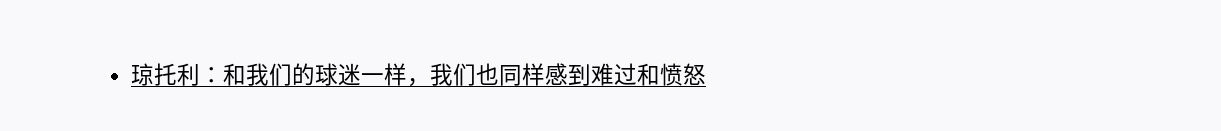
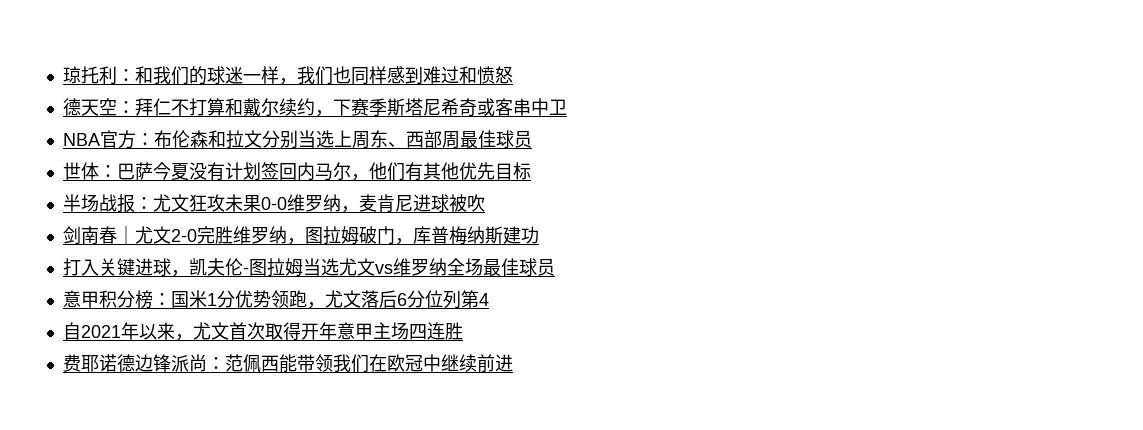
+ 德天空：拜仁不打算和戴尔续约，下赛季斯塔尼希奇或客串中卫
+ NBA官方：布伦森和拉文分别当选上周东、西部周最佳球员
+ 世体：巴萨今夏没有计划签回内马尔，他们有其他优先目标
+ 半场战报：尤文狂攻未果0-0维罗纳，麦肯尼进球被吹
+ 剑南春｜尤文2-0完胜维罗纳，图拉姆破门，库普梅纳斯建功
+ 打入关键进球，凯夫伦-图拉姆当选尤文vs维罗纳全场最佳球员
+ 意甲积分榜：国米1分优势领跑，尤文落后6分位列第4
+ 自2021年以来，尤文首次取得开年意甲主场四连胜
+ 费耶诺德边锋派尚：范佩西能带领我们在欧冠中继续前进

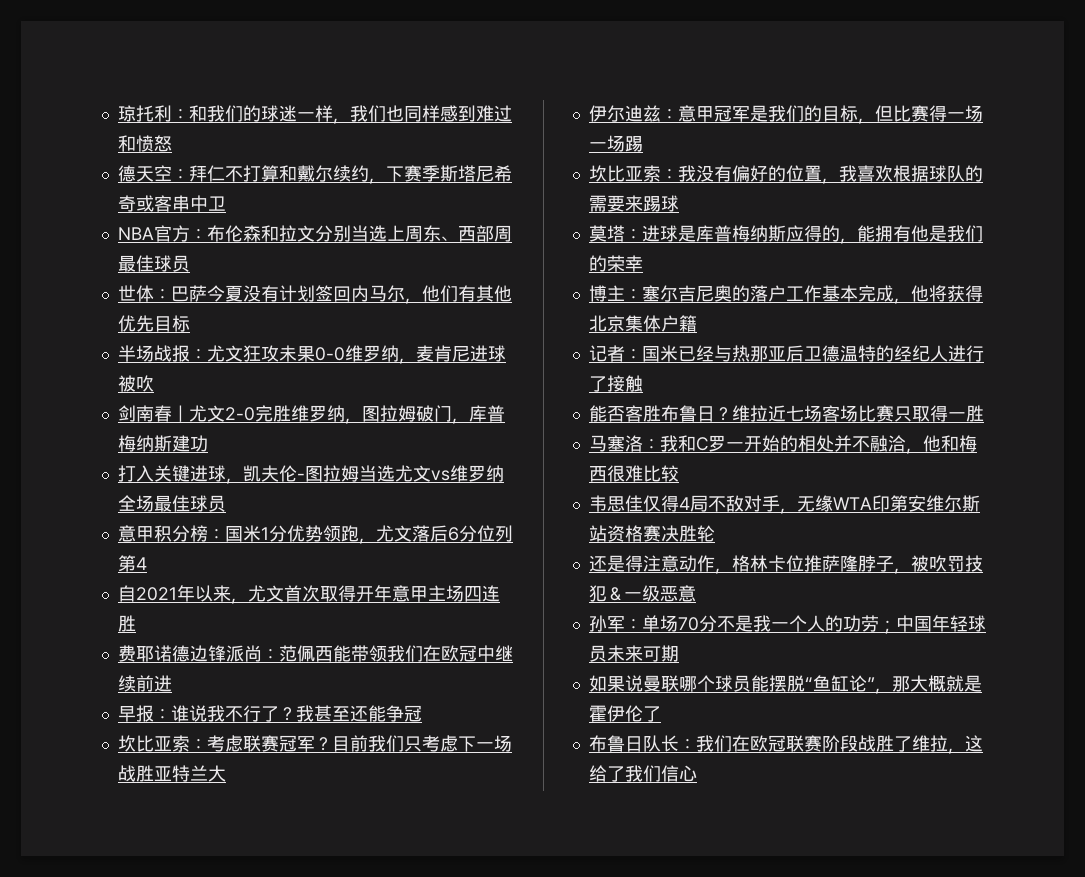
+ 早报：谁说我不行了？我甚至还能争冠
+ 坎比亚索：考虑联赛冠军？目前我们只考虑下一场战胜亚特兰大
+ 伊尔迪兹：意甲冠军是我们的目标，但比赛得一场一场踢
+ 坎比亚索：我没有偏好的位置，我喜欢根据球队的需要来踢球
+ 莫塔：进球是库普梅纳斯应得的，能拥有他是我们的荣幸
+ 博主：塞尔吉尼奥的落户工作基本完成，他将获得北京集体户籍
+ 记者：国米已经与热那亚后卫德温特的经纪人进行了接触
+ 能否客胜布鲁日？维拉近七场客场比赛只取得一胜
+ 马塞洛：我和C罗一开始的相处并不融洽，他和梅西很难比较
+ 韦思佳仅得4局不敌对手，无缘WTA印第安维尔斯站资格赛决胜轮
+ 还是得注意动作，格林卡位推萨隆脖子，被吹罚技犯＆一级恶意
+ 孙军：单场70分不是我一个人的功劳；中国年轻球员未来可期
+ 如果说曼联哪个球员能摆脱“鱼缸论”，那大概就是霍伊伦了
+ 布鲁日队长：我们在欧冠联赛阶段战胜了维拉，这给了我们信心

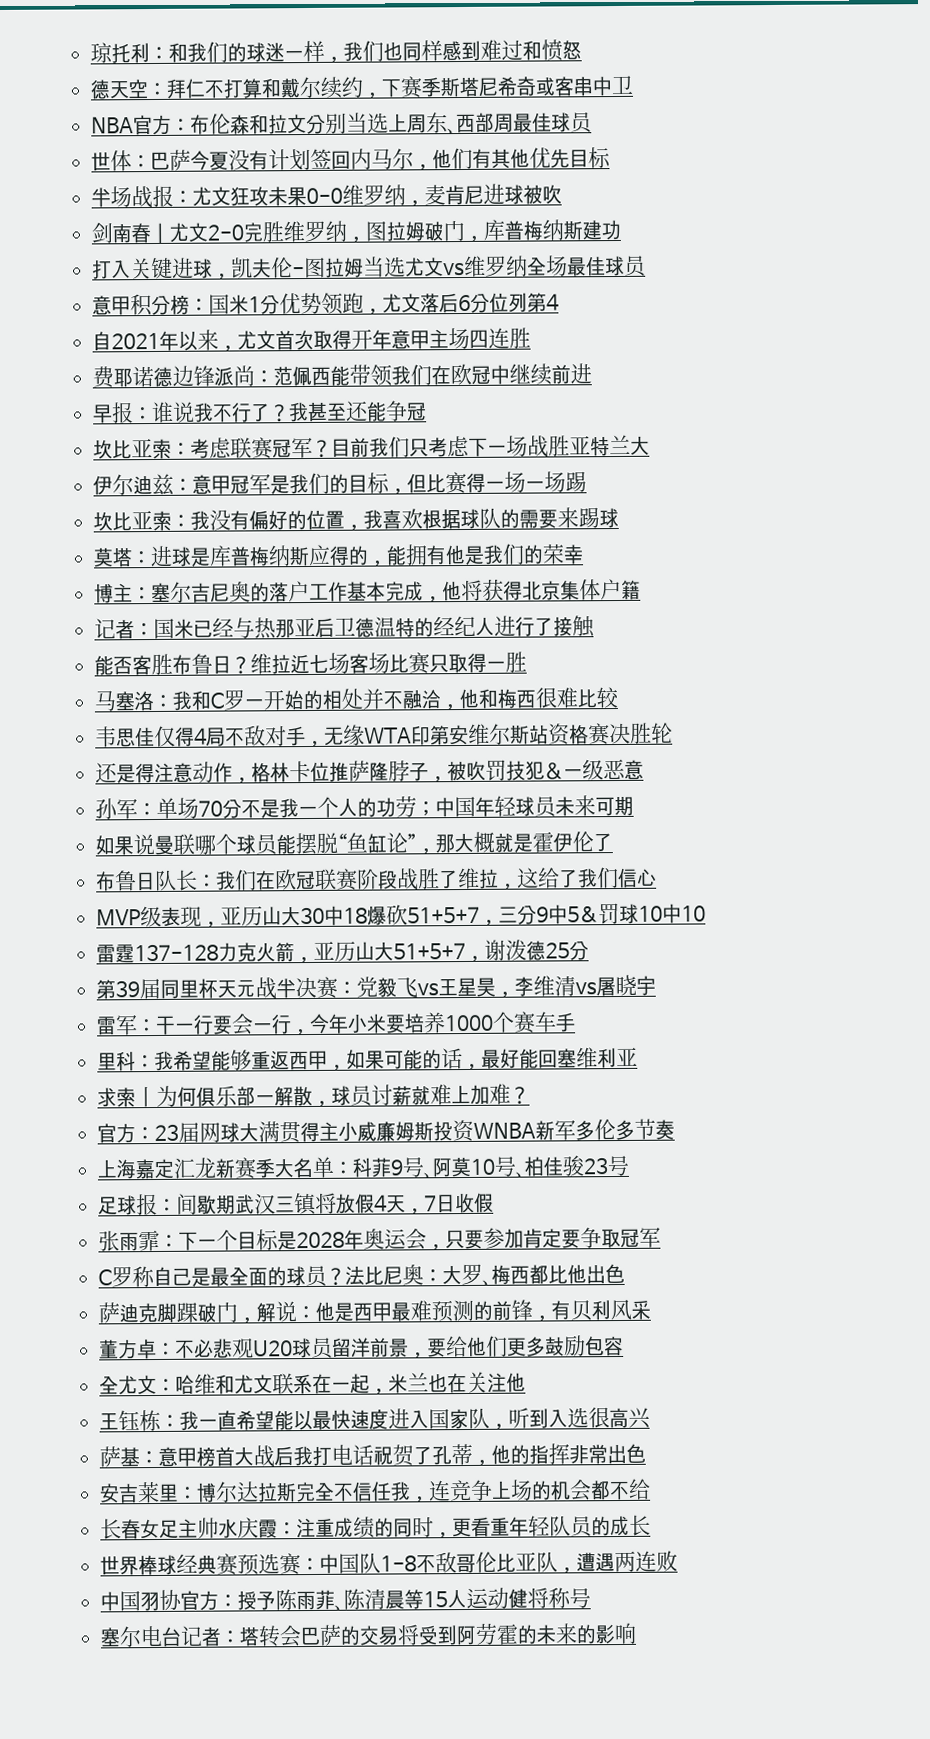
+ MVP级表现，亚历山大30中18爆砍51+5+7，三分9中5&罚球10中10
+ 雷霆137-128力克火箭，亚历山大51+5+7，谢泼德25分
+ 第39届同里杯天元战半决赛：党毅飞vs王星昊，李维清vs屠晓宇
+ 雷军：干一行要会一行，今年小米要培养1000个赛车手
+ 里科：我希望能够重返西甲，如果可能的话，最好能回塞维利亚
+ 求索丨为何俱乐部一解散，球员讨薪就难上加难？
+ 官方：23届网球大满贯得主小威廉姆斯投资WNBA新军多伦多节奏
+ 上海嘉定汇龙新赛季大名单：科菲9号、阿莫10号、柏佳骏23号
+ 足球报：间歇期武汉三镇将放假4天，7日收假
+ 张雨霏：下一个目标是2028年奥运会，只要参加肯定要争取冠军
+ C罗称自己是最全面的球员？法比尼奥：大罗、梅西都比他出色
+ 萨迪克脚踝破门，解说：他是西甲最难预测的前锋，有贝利风采
+ 董方卓：不必悲观U20球员留洋前景，要给他们更多鼓励包容
+ 全尤文：哈维和尤文联系在一起，米兰也在关注他
+ 王钰栋：我一直希望能以最快速度进入国家队，听到入选很高兴
+ 萨基：意甲榜首大战后我打电话祝贺了孔蒂，他的指挥非常出色
+ 安吉莱里：博尔达拉斯完全不信任我，连竞争上场的机会都不给
+ 长春女足主帅水庆霞：注重成绩的同时，更看重年轻队员的成长
+ 世界棒球经典赛预选赛：中国队1-8不敌哥伦比亚队，遭遇两连败
+ 中国羽协官方：授予陈雨菲、陈清晨等15人运动健将称号
+ 塞尔电台记者：塔转会巴萨的交易将受到阿劳霍的未来的影响

